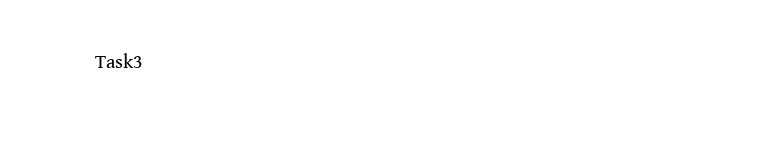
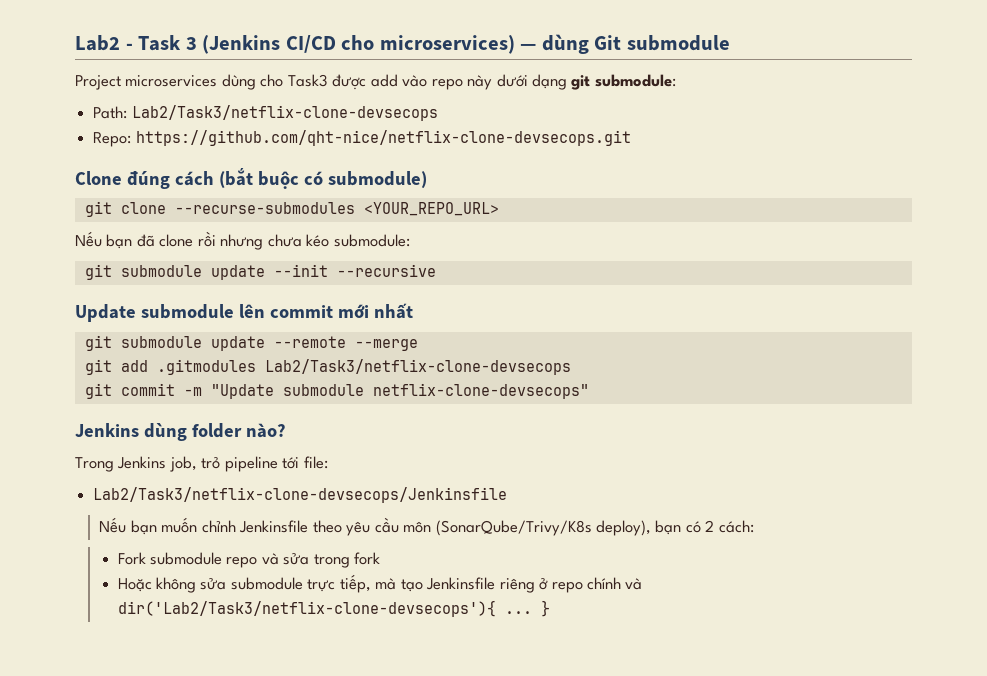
- Task3
+ Lab2 - Task 3 (Jenkins CI/CD cho microservices) — dùng Git submodule
+ Project microservices dùng cho Task3 được add vào repo này dưới dạng git submodule:
+ Path: Lab2/Task3/netflix-clone-devsecops
+ Repo: https://github.com/qht-nice/netflix-clone-devsecops.git
+ Clone đúng cách (bắt buộc có submodule)
+ git clone --recurse-submodules <YOUR_REPO_URL>
+ Nếu bạn đã clone rồi nhưng chưa kéo submodule:
+ git submodule update --init --recursive
+ Update submodule lên commit mới nhất
+ git submodule update --remote --merge
+ git add .gitmodules Lab2/Task3/netflix-clone-devsecops
+ git commit -m "Update submodule netflix-clone-devsecops"
+ Jenkins dùng folder nào?
+ Trong Jenkins job, trỏ pipeline tới file:
+ Lab2/Task3/netflix-clone-devsecops/Jenkinsfile
+ Nếu bạn muốn chỉnh Jenkinsfile theo yêu cầu môn (SonarQube/Trivy/K8s deploy), bạn có 2 cách:
+ Fork submodule repo và sửa trong fork
+ Hoặc không sửa submodule trực tiếp, mà tạo Jenkinsfile riêng ở repo chính và dir('Lab2/Task3/netflix-clone-devsecops'){ ... }

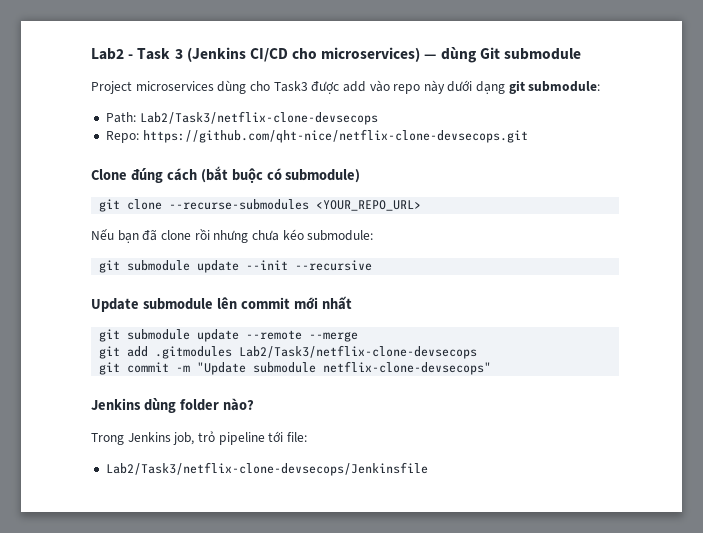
- Nếu bạn muốn chỉnh Jenkinsfile theo yêu cầu môn (SonarQube/Trivy/K8s deploy), bạn có 2 cách:
- Fork submodule repo và sửa trong fork
- Hoặc không sửa submodule trực tiếp, mà tạo Jenkinsfile riêng ở repo chính và dir('Lab2/Task3/netflix-clone-devsecops'){ ... }

